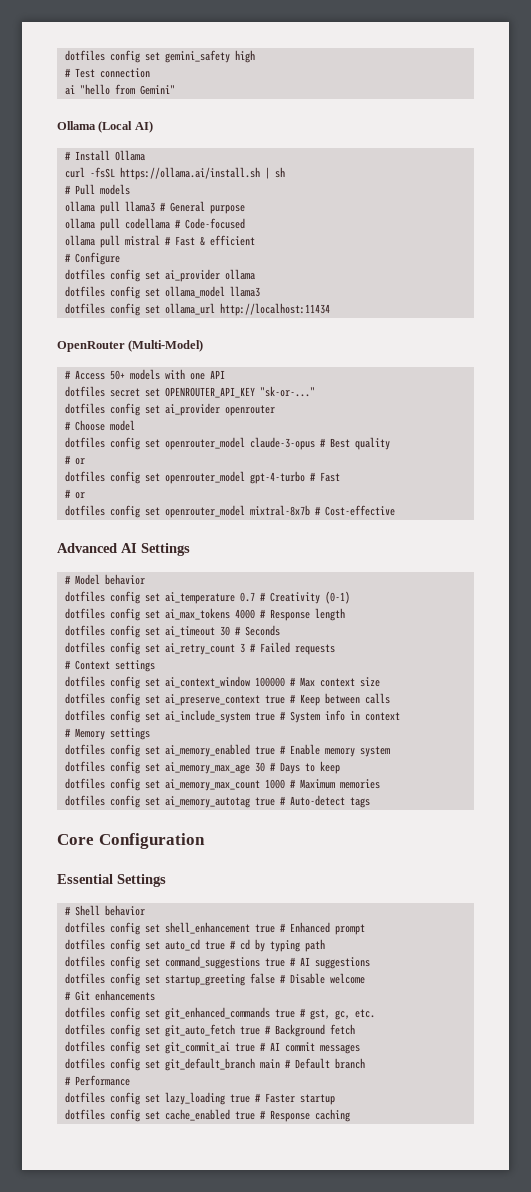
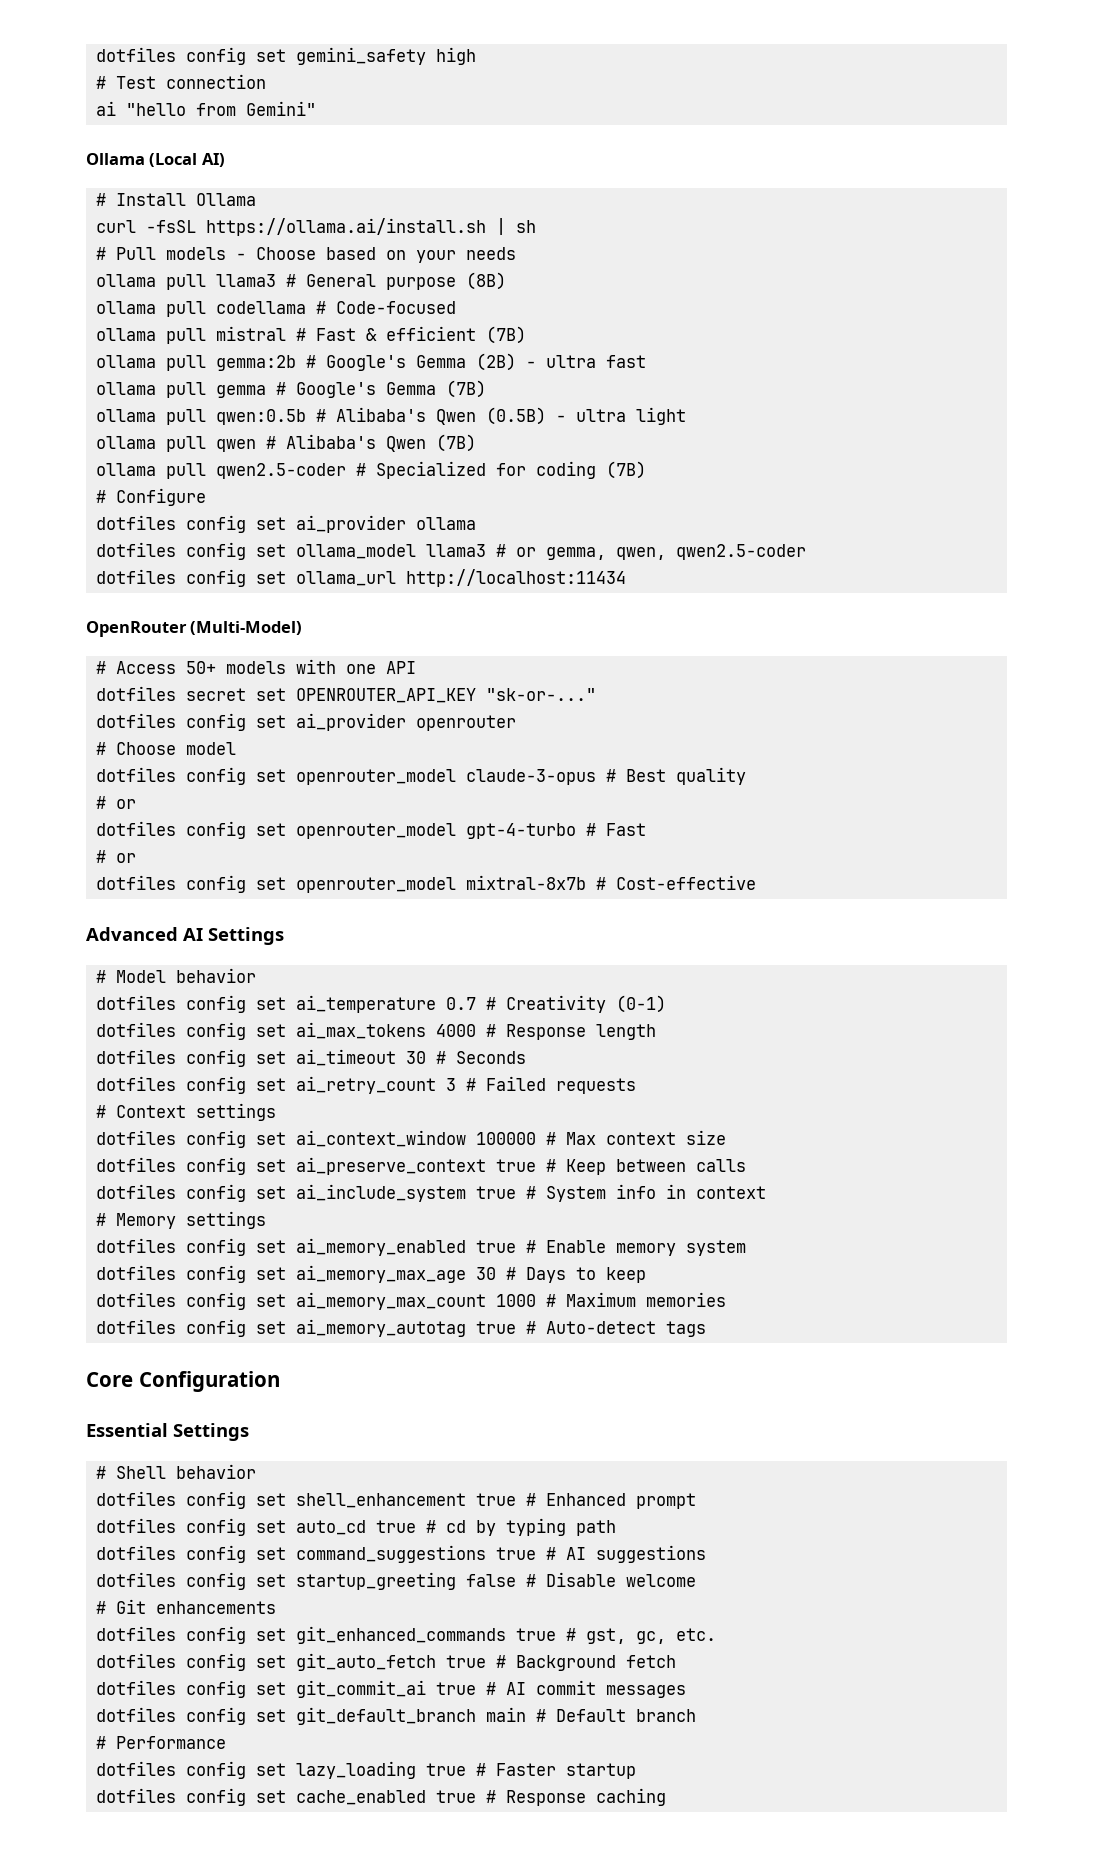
- # Pull models
+ # Pull models - Choose based on your needs
- ollama pull llama3 # General purpose
+ ollama pull llama3 # General purpose (8B)
- ollama pull mistral # Fast & efficient
+ ollama pull mistral # Fast & efficient (7B)
+ ollama pull gemma:2b # Google's Gemma (2B) - ultra fast
+ ollama pull gemma # Google's Gemma (7B)
+ ollama pull qwen:0.5b # Alibaba's Qwen (0.5B) - ultra light
+ ollama pull qwen # Alibaba's Qwen (7B)
+ ollama pull qwen2.5-coder # Specialized for coding (7B)
- dotfiles config set ollama_model llama3
+ dotfiles config set ollama_model llama3 # or gemma, qwen, qwen2.5-coder

